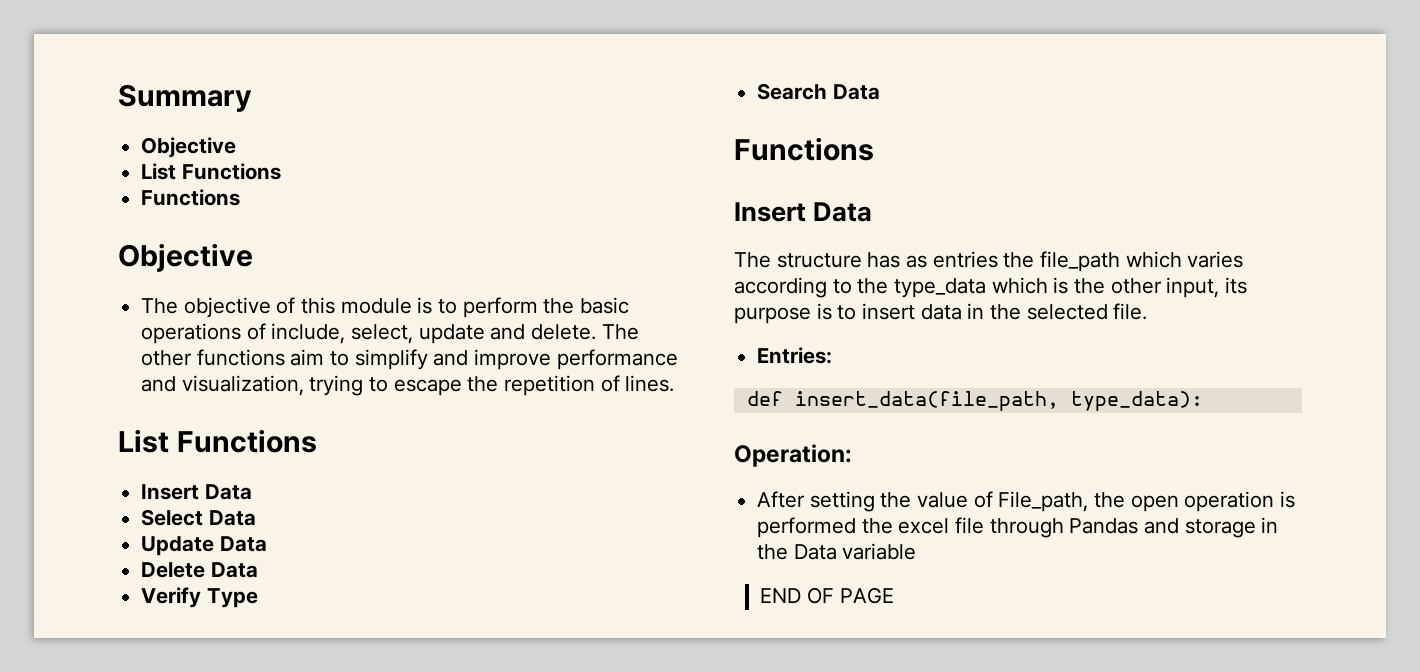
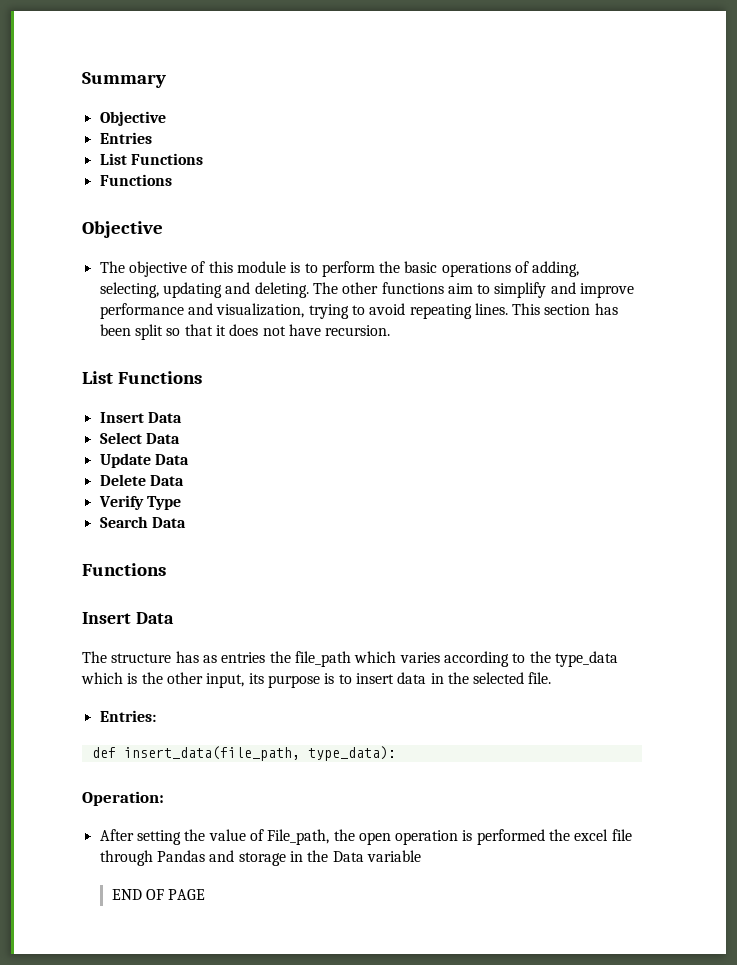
+ Entries
- The objective of this module is to perform the basic operations of include, select, update and delete.
+ The objective of this module is to perform the basic operations of adding, selecting, updating and deleting.
- The other functions aim to simplify and improve performance and visualization, trying to escape the repetition of lines.
+ The other functions aim to simplify and improve performance and visualization, trying to avoid repeating lines. This section has been split so that it does not have recursion.

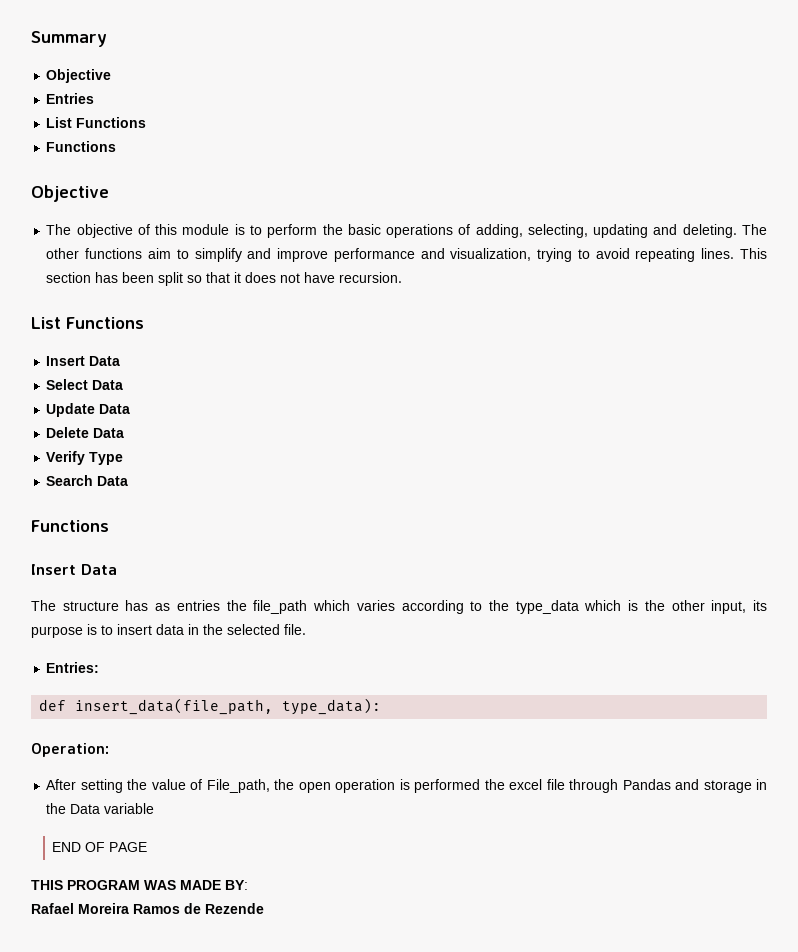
+ THIS PROGRAM WAS MADE BY:
+ Rafael Moreira Ramos de Rezende

